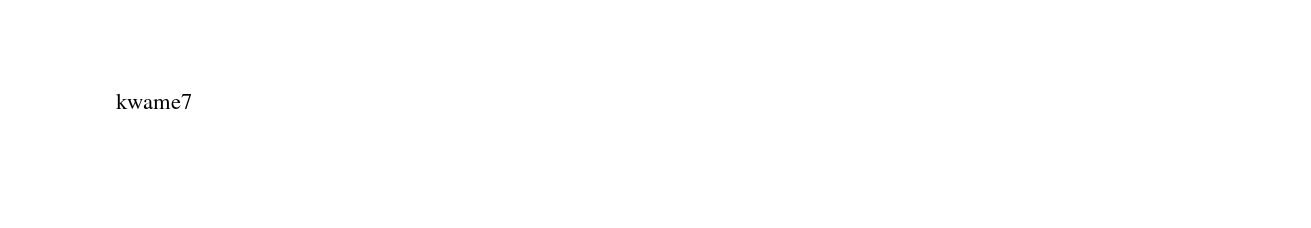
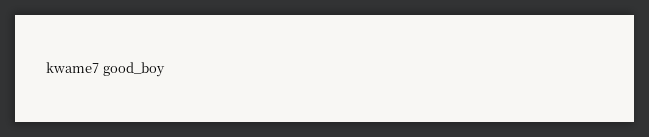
- kwame7
+ kwame7 good_boy

